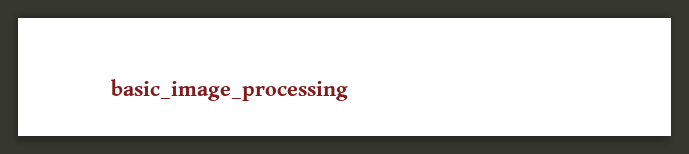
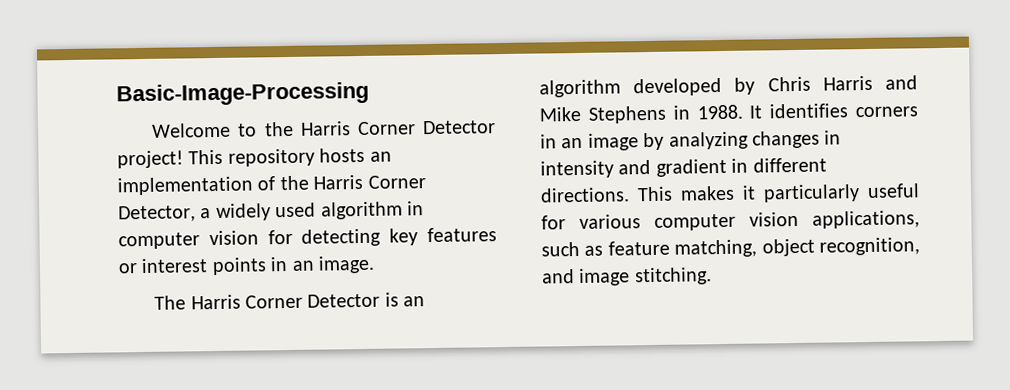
- basic_image_processing
+ Basic-Image-Processing
+ Welcome to the Harris Corner Detector project! This repository hosts an implementation of the Harris Corner Detector, a widely used algorithm in computer vision for detecting key features or interest points in an image.
+ The Harris Corner Detector is an algorithm developed by Chris Harris and Mike Stephens in 1988. It identifies corners in an image by analyzing changes in intensity and gradient in different directions. This makes it particularly useful for various computer vision applications, such as feature matching, object recognition, and image stitching.

